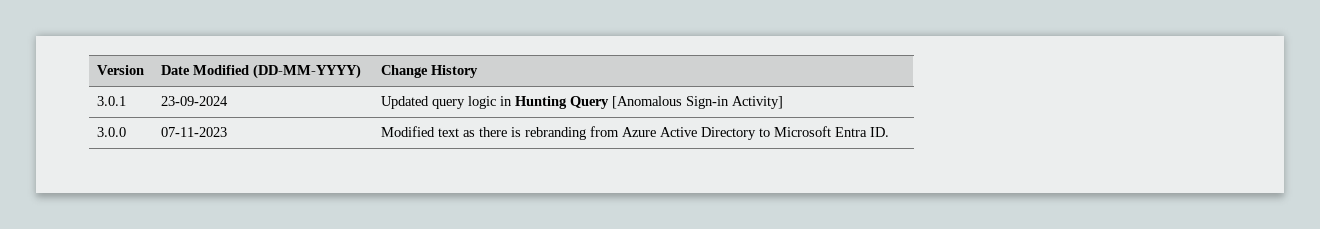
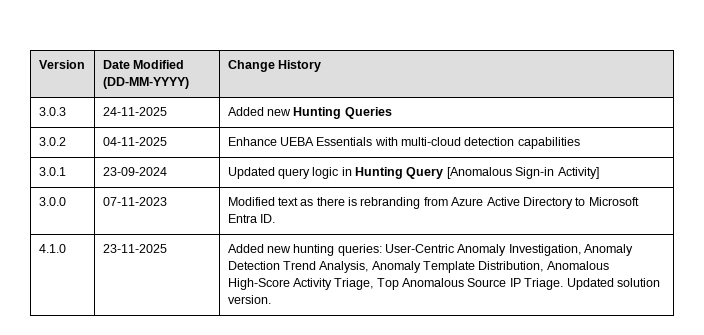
+ 3.0.3 | 24-11-2025 | Added new Hunting Queries
+ 3.0.2 | 04-11-2025 | Enhance UEBA Essentials with multi-cloud detection capabilities
+ 4.1.0 | 23-11-2025 | Added new hunting queries: User-Centric Anomaly Investigation, Anomaly Detection Trend Analysis, Anomaly Template Distribution, Anomalous High-Score Activity Triage, Top Anomalous Source IP Triage. Updated solution version.

